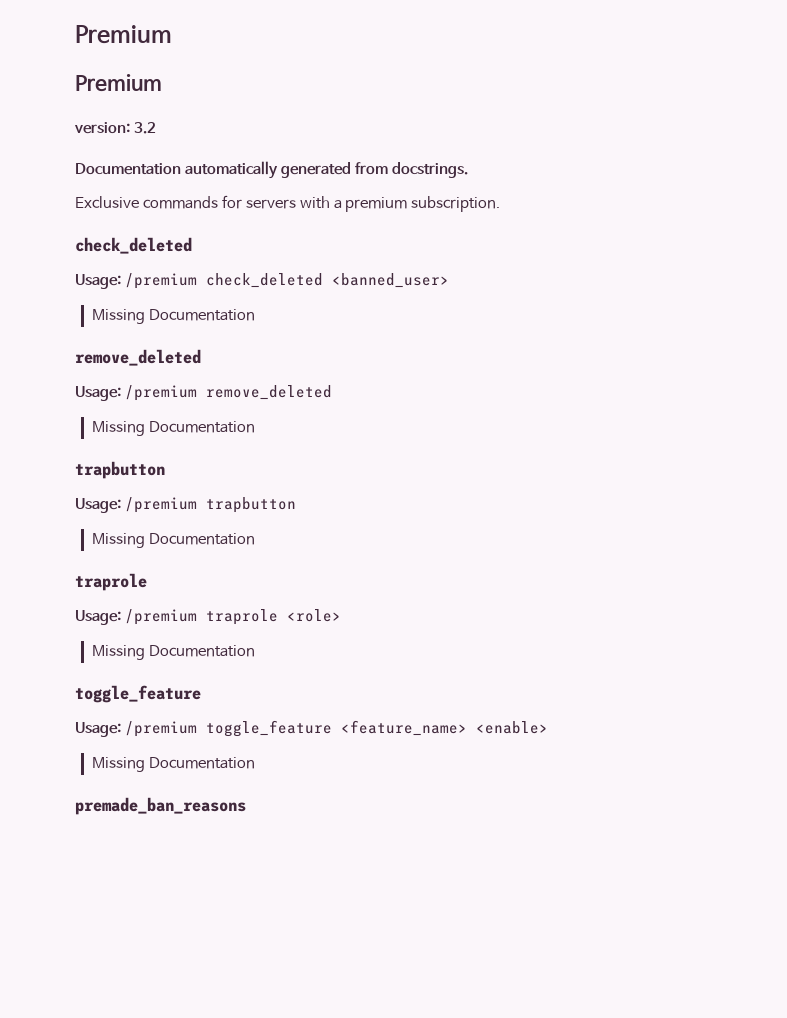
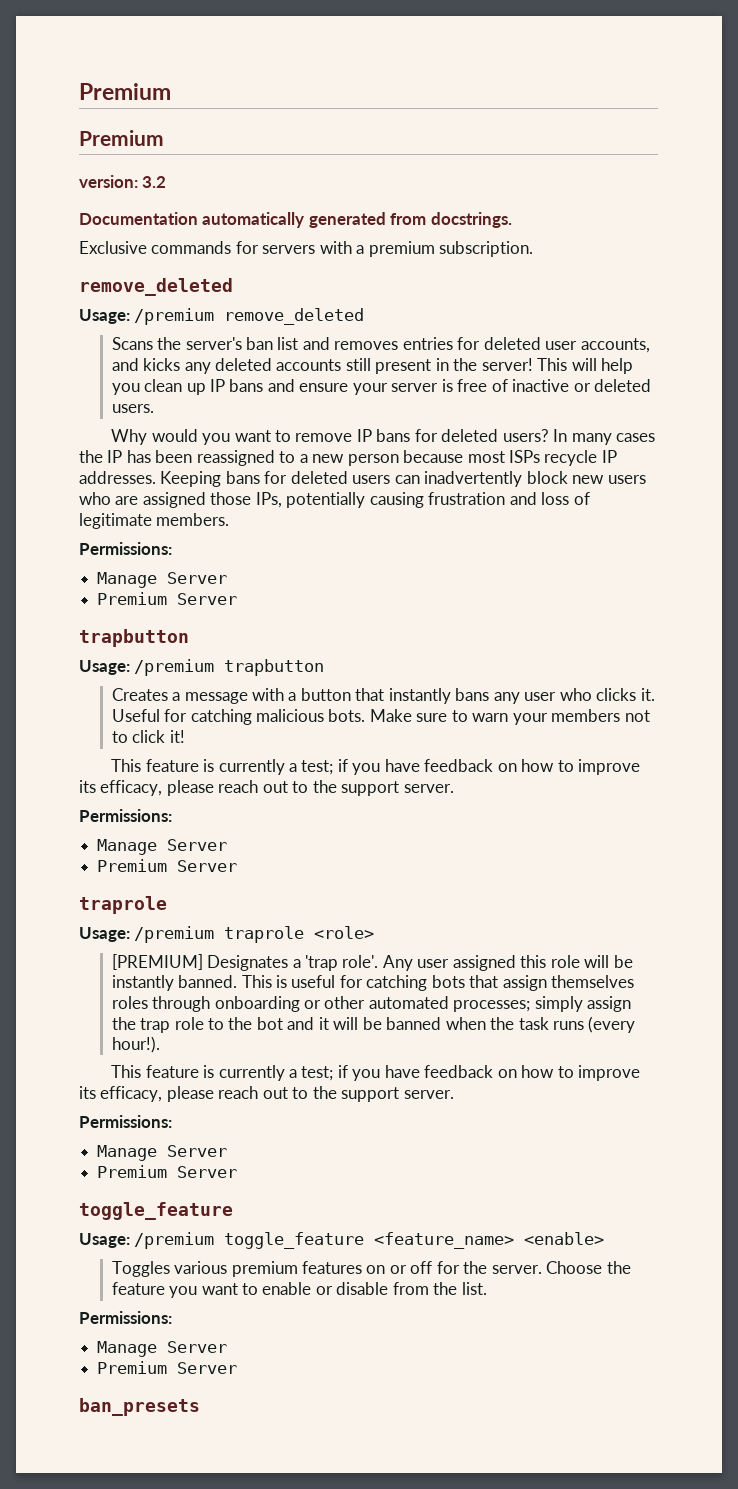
  Exclusive commands for servers with a premium subscription.
- check_deleted
- Usage: /premium check_deleted <banned_user>
- Missing Documentation
  remove_deleted
  Usage: /premium remove_deleted
- Missing Documentation
+ Scans the server's ban list and removes entries for deleted user accounts, and kicks any deleted accounts still present in the server! This will help you clean up IP bans and ensure your server is free of inactive or deleted users.
+ Why would you want to remove IP bans for deleted users? In many cases the IP has been reassigned to a new person because most ISPs recycle IP addresses. Keeping bans for deleted users can inadvertently block new users who are assigned those IPs, potentially causing frustration and loss of legitimate members.
+ Permissions:
+ Manage Server
+ Premium Server
  trapbutton
  Usage: /premium trapbutton
- Missing Documentation
+ Creates a message with a button that instantly bans any user who clicks it. Useful for catching malicious bots. Make sure to warn your members not to click it!
+ This feature is currently a test; if you have feedback on how to improve its efficacy, please reach out to the support server.
+ Permissions:
+ Manage Server
+ Premium Server
  Usage: /premium traprole <role>
- Missing Documentation
+ [PREMIUM] Designates a 'trap role'. Any user assigned this role will be instantly banned. This is useful for catching bots that assign themselves roles through onboarding or other automated processes; simply assign the trap role to the bot and it will be banned when the task runs (every hour!).
+ This feature is currently a test; if you have feedback on how to improve its efficacy, please reach out to the support server.
+ Permissions:
+ Manage Server
+ Premium Server
  Usage: /premium toggle_feature <feature_name> <enable>
- Missing Documentation
- premade_ban_reasons
+ Toggles various premium features on or off for the server. Choose the feature you want to enable or disable from the list.
+ Permissions:
+ Manage Server
+ Premium Server
+ ban_presets

